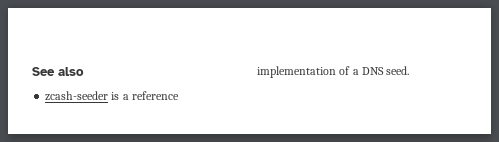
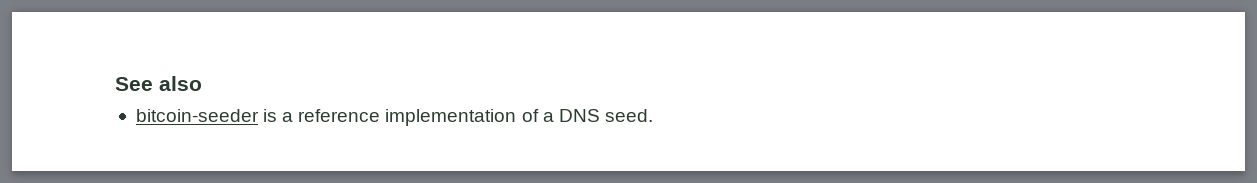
- zcash-seeder is a reference implementation of a DNS seed.
+ bitcoin-seeder is a reference implementation of a DNS seed.

